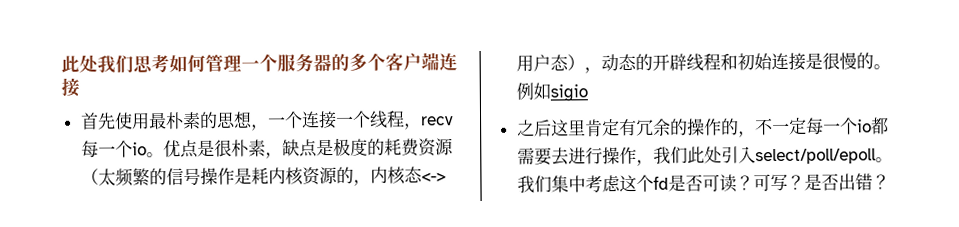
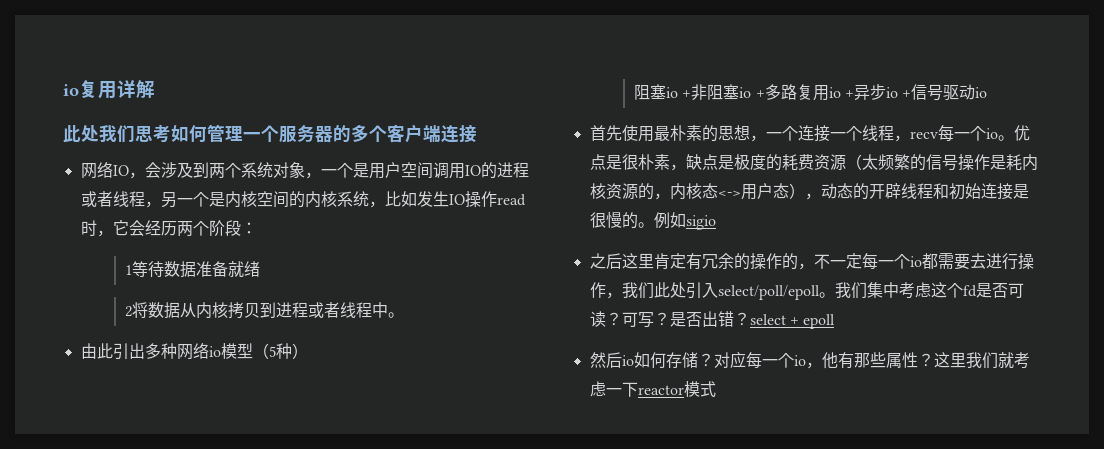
+ io复用详解
+ 网络IO，会涉及到两个系统对象，一个是用户空间调用IO的进程或者线程，另一个是内核空间的内核系统，比如发生IO操作read时，它会经历两个阶段：
+ 1等待数据准备就绪
+ 2将数据从内核拷贝到进程或者线程中。
+ 由此引出多种网络io模型（5种）
+ 阻塞io +非阻塞io +多路复用io +异步io +信号驱动io
- 是否出错？
+ 是否出错？select + epoll
+ 然后io如何存储？对应每一个io，他有那些属性？这里我们就考虑一下reactor模式

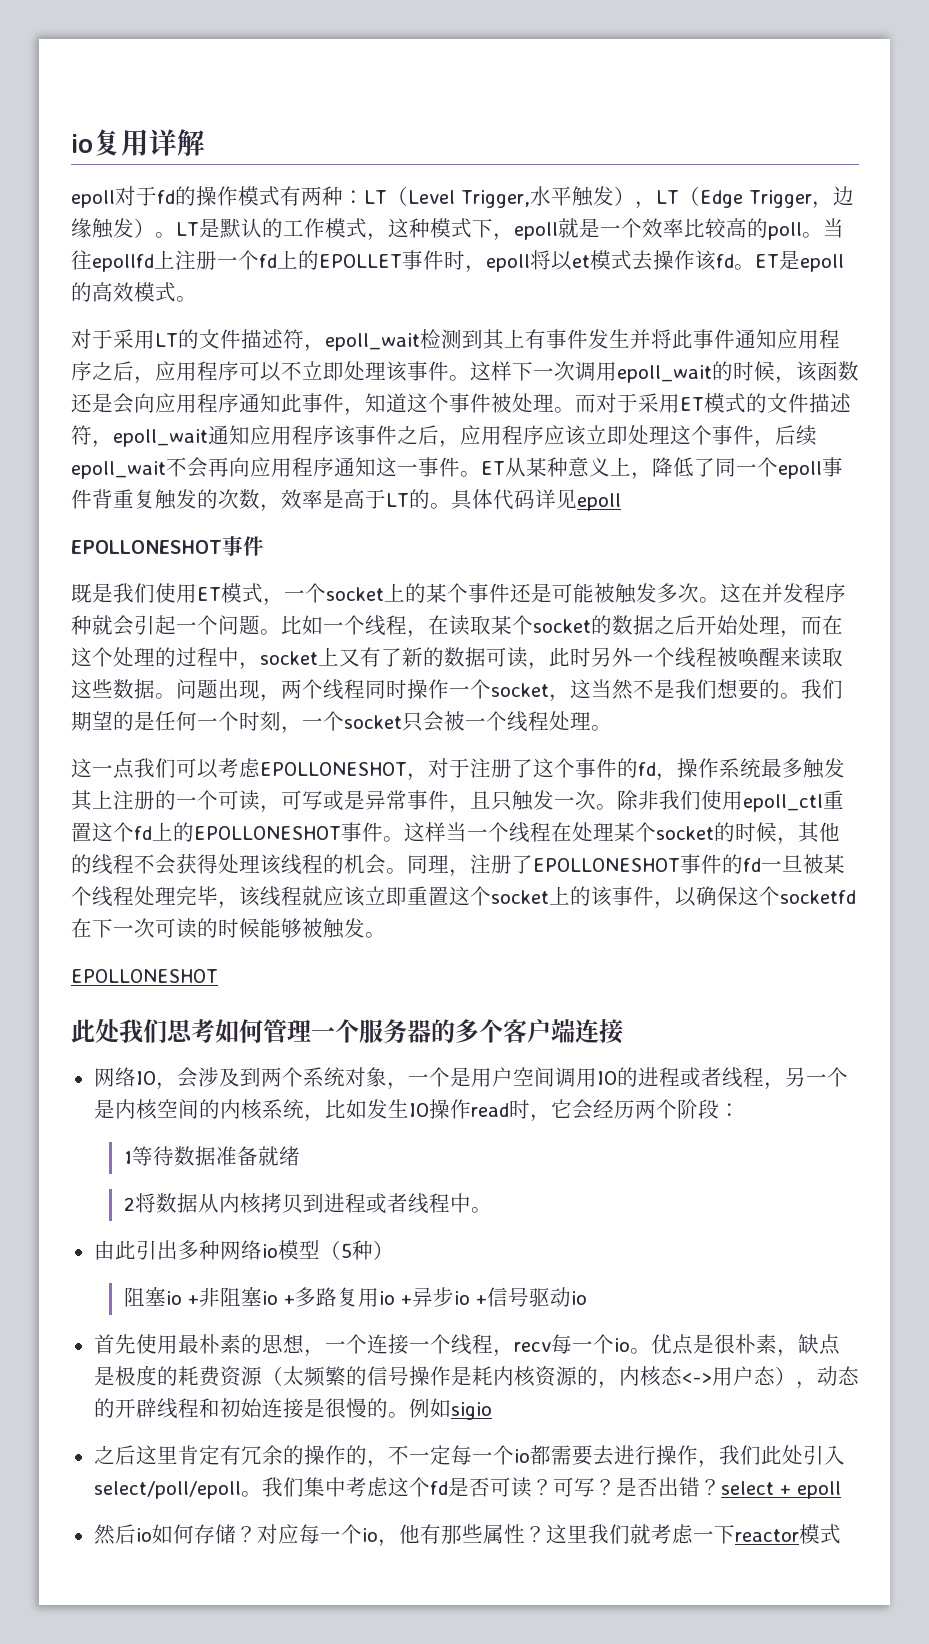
+ epoll对于fd的操作模式有两种：LT（Level Trigger,水平触发），LT（Edge Trigger，边缘触发）。LT是默认的工作模式，这种模式下，epoll就是一个效率比较高的poll。当往epollfd上注册一个fd上的EPOLLET事件时，epoll将以et模式去操作该fd。ET是epoll的高效模式。
+ 对于采用LT的文件描述符，epoll_wait检测到其上有事件发生并将此事件通知应用程序之后，应用程序可以不立即处理该事件。这样下一次调用epoll_wait的时候，该函数还是会向应用程序通知此事件，知道这个事件被处理。而对于采用ET模式的文件描述符，epoll_wait通知应用程序该事件之后，应用程序应该立即处理这个事件，后续epoll_wait不会再向应用程序通知这一事件。ET从某种意义上，降低了同一个epoll事件背重复触发的次数，效率是高于LT的。具体代码详见epoll
+ EPOLLONESHOT事件
+ 既是我们使用ET模式，一个socket上的某个事件还是可能被触发多次。这在并发程序种就会引起一个问题。比如一个线程，在读取某个socket的数据之后开始处理，而在这个处理的过程中，socket上又有了新的数据可读，此时另外一个线程被唤醒来读取这些数据。问题出现，两个线程同时操作一个socket，这当然不是我们想要的。我们期望的是任何一个时刻，一个socket只会被一个线程处理。
+ 这一点我们可以考虑EPOLLONESHOT，对于注册了这个事件的fd，操作系统最多触发其上注册的一个可读，可写或是异常事件，且只触发一次。除非我们使用epoll_ctl重置这个fd上的EPOLLONESHOT事件。这样当一个线程在处理某个socket的时候，其他的线程不会获得处理该线程的机会。同理，注册了EPOLLONESHOT事件的fd一旦被某个线程处理完毕，该线程就应该立即重置这个socket上的该事件，以确保这个socketfd在下一次可读的时候能够被触发。
+ EPOLLONESHOT

